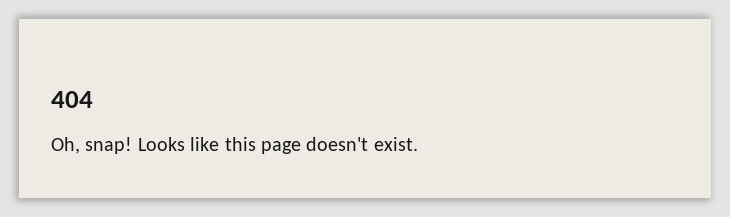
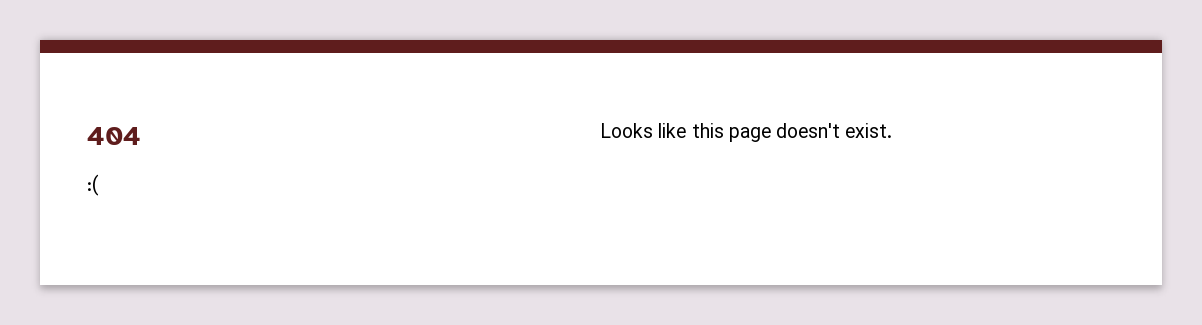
- Oh, snap! Looks like this page doesn't exist.
+ :(
+ Looks like this page doesn't exist.

